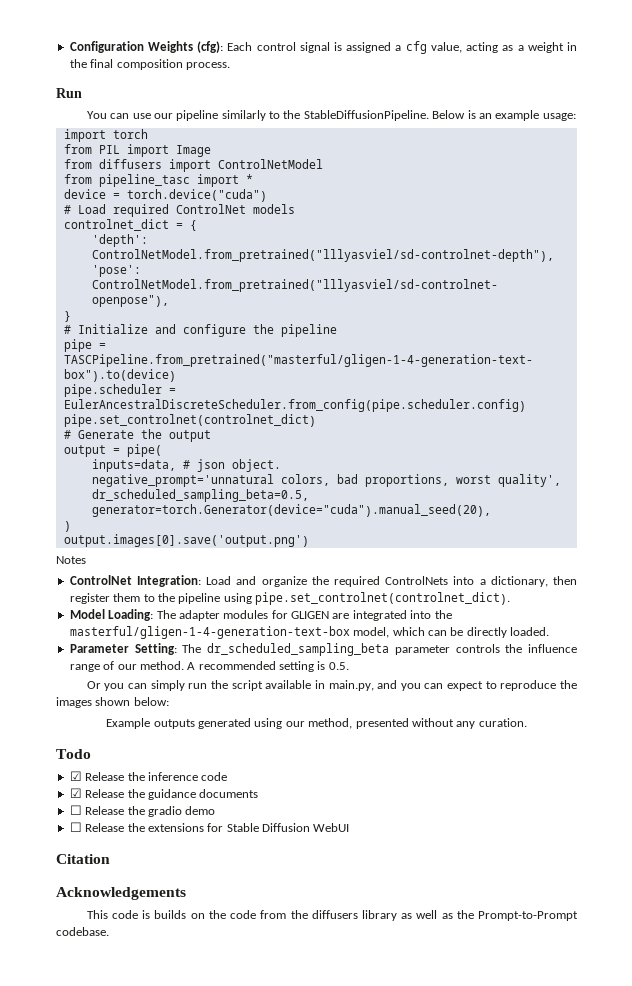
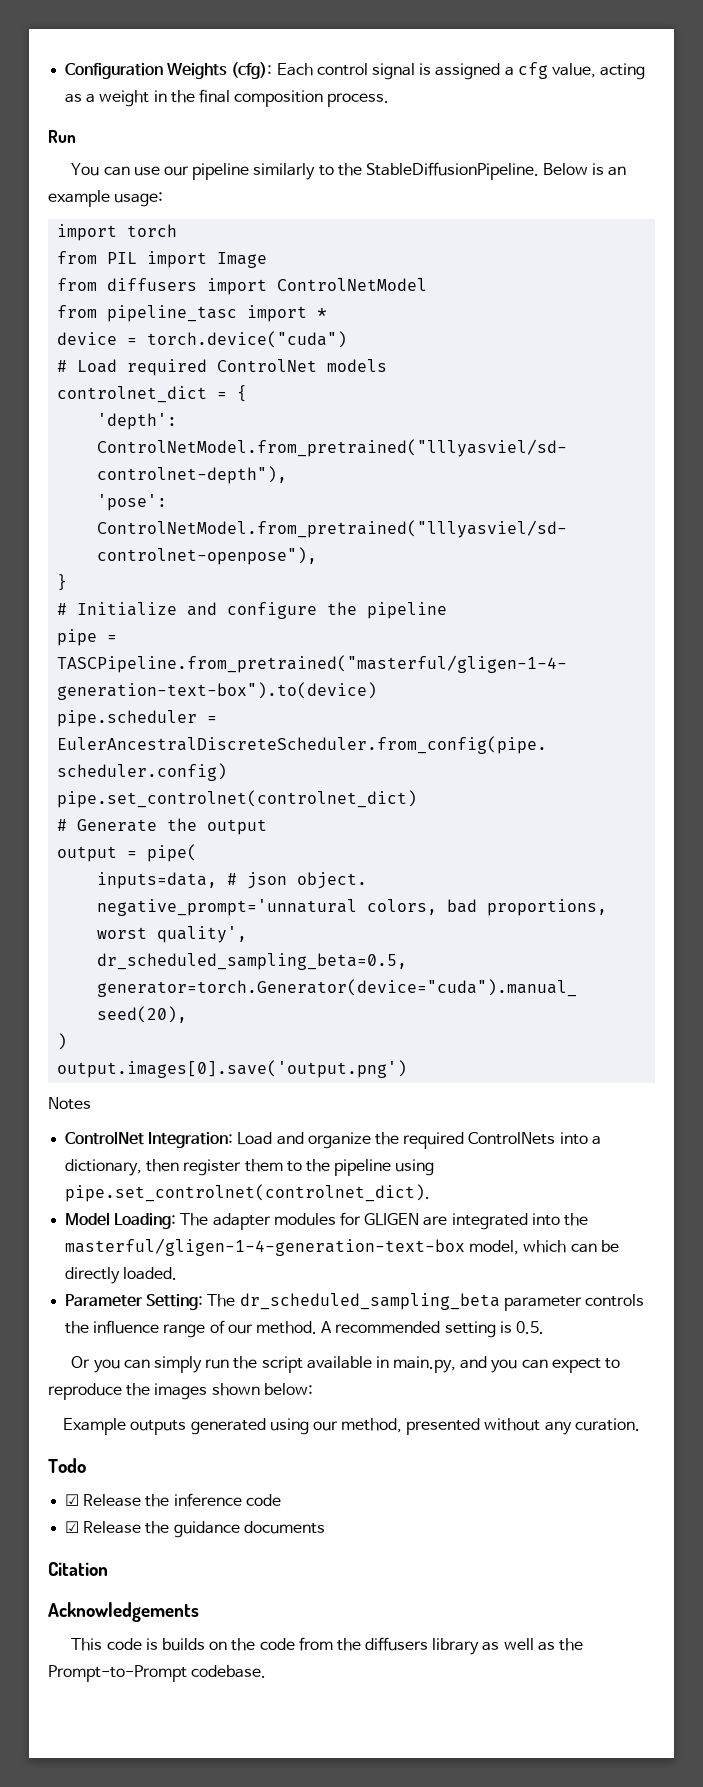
- ☐ Release the gradio demo
- ☐ Release the extensions for Stable Diffusion WebUI

